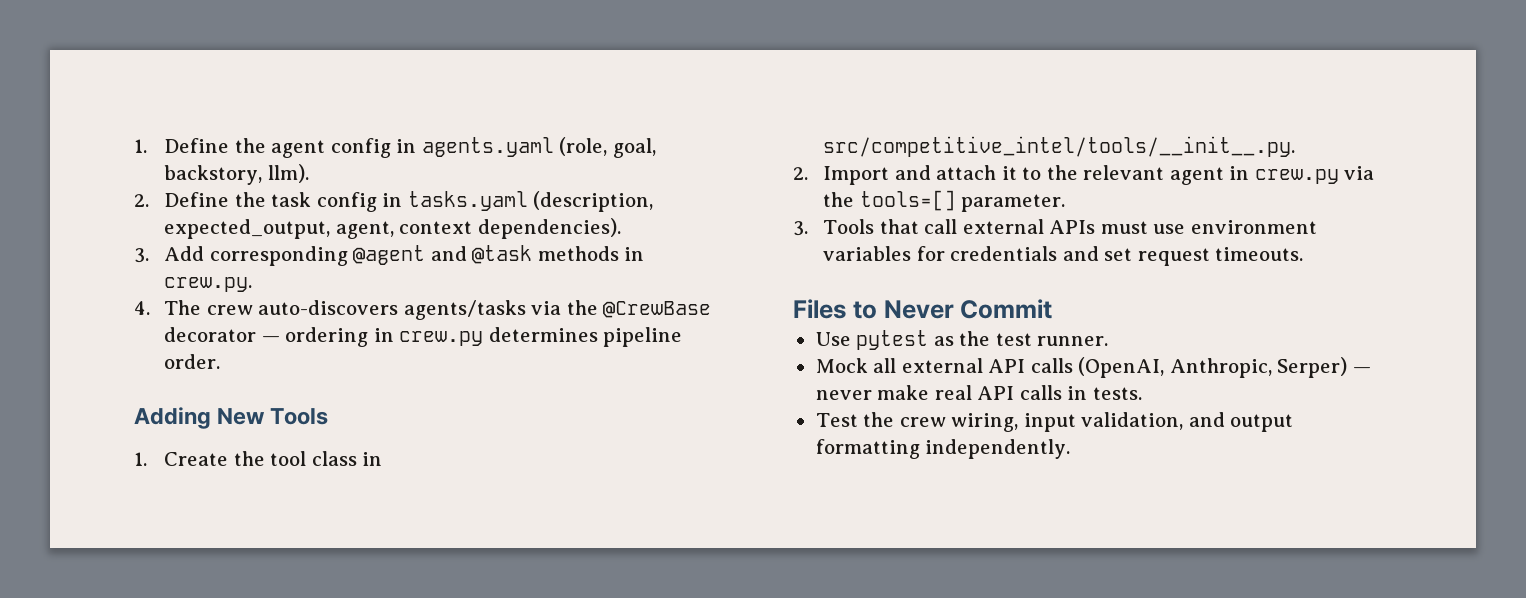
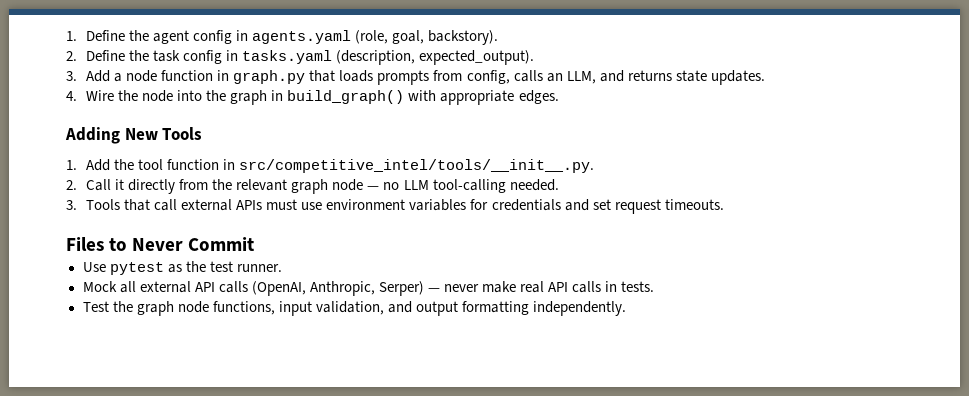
- 1. Define the agent config in agents.yaml (role, goal, backstory, llm).
+ 1. Define the agent config in agents.yaml (role, goal, backstory).
- 2. Define the task config in tasks.yaml (description, expected_output, agent, context dependencies).
- 3. Add corresponding @agent and @task methods in crew.py.
- 4. The crew auto-discovers agents/tasks via the @CrewBase decorator — ordering in crew.py determines pipeline order.
+ 2. Define the task config in tasks.yaml (description, expected_output).
+ 3. Add a node function in graph.py that loads prompts from config, calls an LLM, and returns state updates.
+ 4. Wire the node into the graph in build_graph() with appropriate edges.
- 1. Create the tool class in src/competitive_intel/tools/__init__.py.
+ 1. Add the tool function in src/competitive_intel/tools/__init__.py.
- 2. Import and attach it to the relevant agent in crew.py via the tools=[] parameter.
+ 2. Call it directly from the relevant graph node — no LLM tool-calling needed.
- Test the crew wiring, input validation, and output formatting independently.
+ Test the graph node functions, input validation, and output formatting independently.

